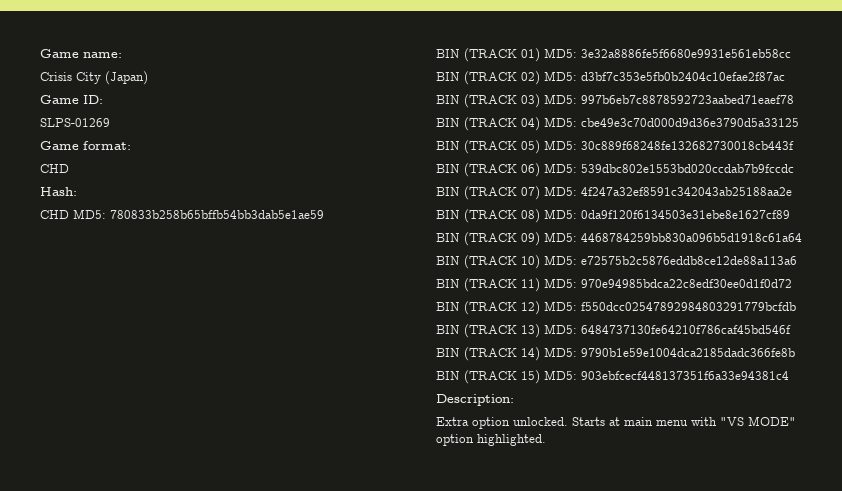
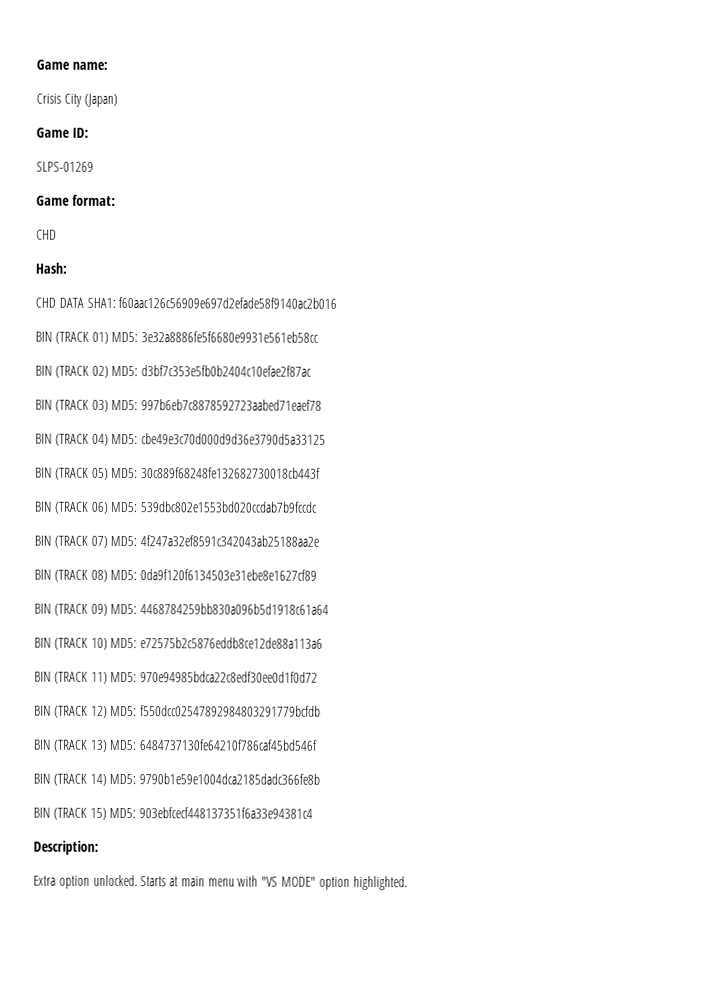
- CHD MD5: 780833b258b65bffb54bb3dab5e1ae59
+ CHD DATA SHA1: f60aac126c56909e697d2efade58f9140ac2b016

